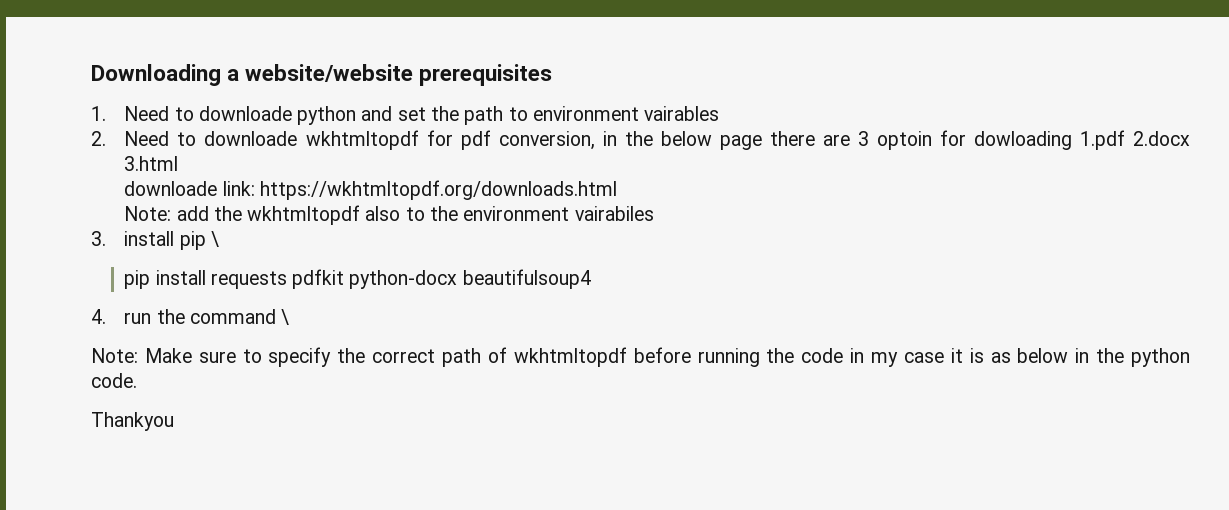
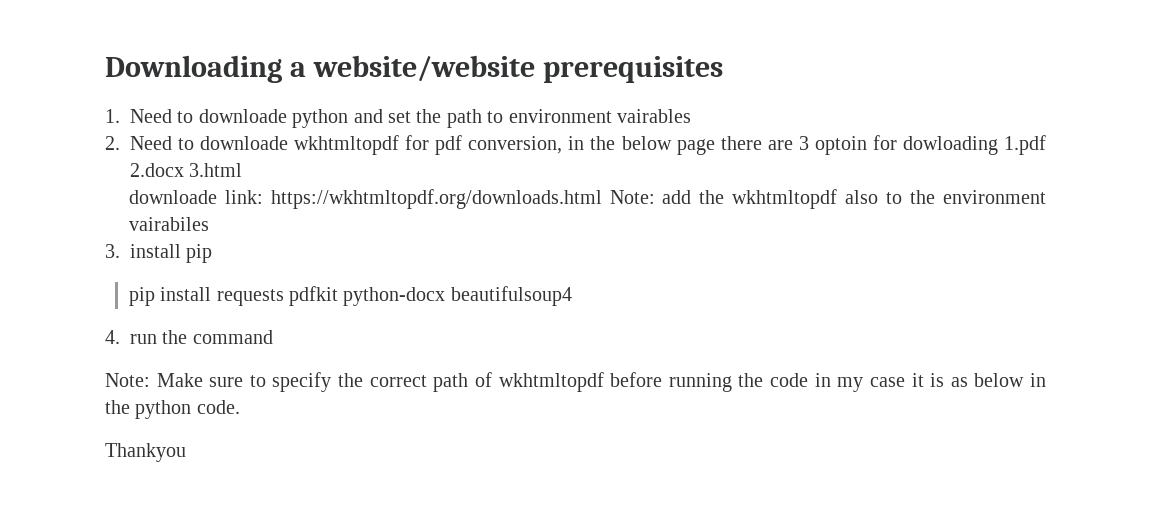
- downloade link: https://wkhtmltopdf.org/downloads.html
- Note: add the wkhtmltopdf also to the environment vairabiles
+ downloade link: https://wkhtmltopdf.org/downloads.html Note: add the wkhtmltopdf also to the environment vairabiles
- 3. install pip \
+ 3. install pip
- 4. run the command \
+ 4. run the command

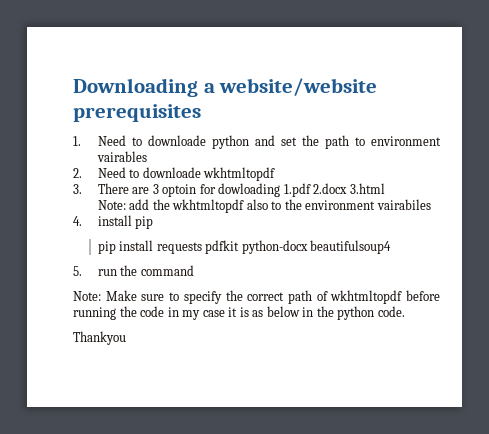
- 2. Need to downloade wkhtmltopdf for pdf conversion, in the below page there are 3 optoin for dowloading 1.pdf 2.docx 3.html
+ 2. Need to downloade wkhtmltopdf
+ 3. There are 3 optoin for dowloading 1.pdf 2.docx 3.html
- downloade link: https://wkhtmltopdf.org/downloads.html Note: add the wkhtmltopdf also to the environment vairabiles
+ Note: add the wkhtmltopdf also to the environment vairabiles
- 3. install pip
+ 4. install pip
- 4. run the command
+ 5. run the command

